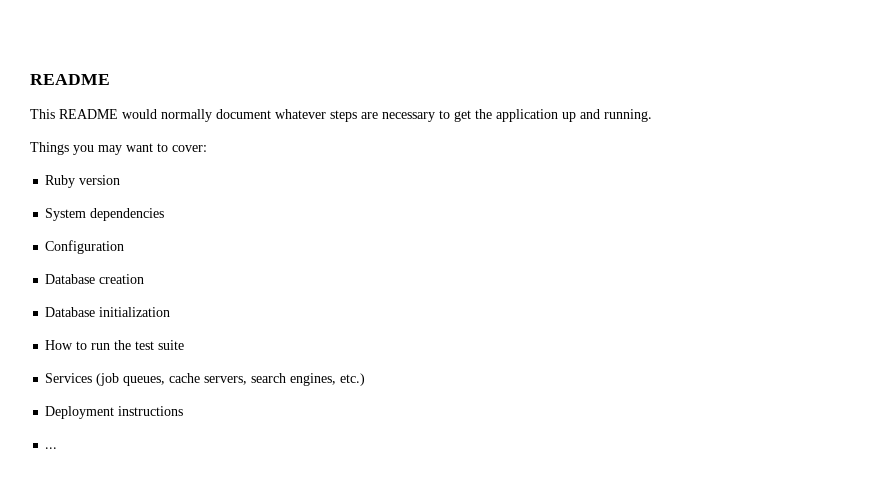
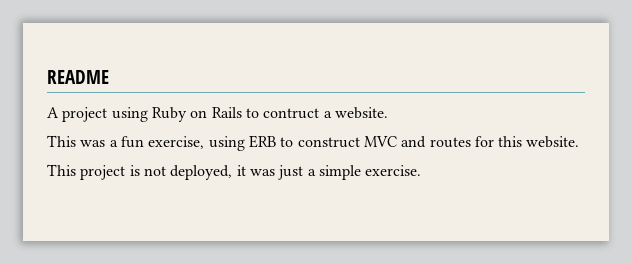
- This README would normally document whatever steps are necessary to get the application up and running.
- Things you may want to cover:
- Ruby version
- System dependencies
- Configuration
- Database creation
- Database initialization
- How to run the test suite
- Services (job queues, cache servers, search engines, etc.)
- Deployment instructions
- ...
+ A project using Ruby on Rails to contruct a website.
+ This was a fun exercise, using ERB to construct MVC and routes for this website.
+ This project is not deployed, it was just a simple exercise.

